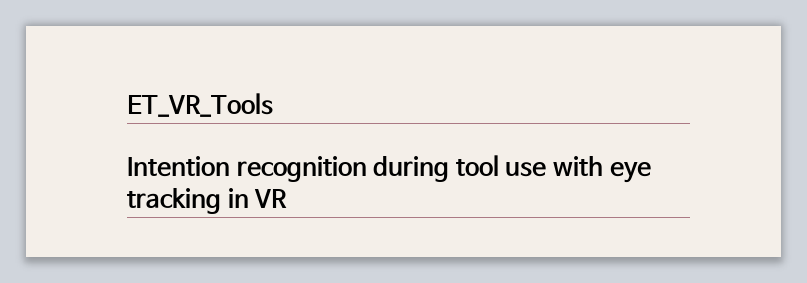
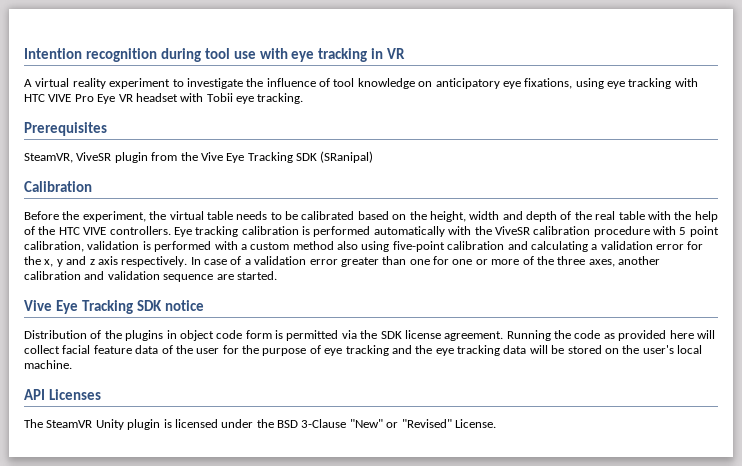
- ET_VR_Tools
+ A virtual reality experiment to investigate the influence of tool knowledge on anticipatory eye fixations, using eye tracking with HTC VIVE Pro Eye VR headset with Tobii eye tracking.
+ Prerequisites
+ SteamVR, ViveSR plugin from the Vive Eye Tracking SDK (SRanipal)
+ Calibration
+ Before the experiment, the virtual table needs to be calibrated based on the height, width and depth of the real table with the help of the HTC VIVE controllers. Eye tracking calibration is performed automatically with the ViveSR calibration procedure with 5 point calibration, validation is performed with a custom method also using five-point calibration and calculating a validation error for the x, y and z axis respectively. In case of a validation error greater than one for one or more of the three axes, another calibration and validation sequence are started.
+ Vive Eye Tracking SDK notice
+ Distribution of the plugins in object code form is permitted via the SDK license agreement. Running the code as provided here will collect facial feature data of the user for the purpose of eye tracking and the eye tracking data will be stored on the user's local machine.
+ API Licenses
+ The SteamVR Unity plugin is licensed under the BSD 3-Clause "New" or "Revised" License.

